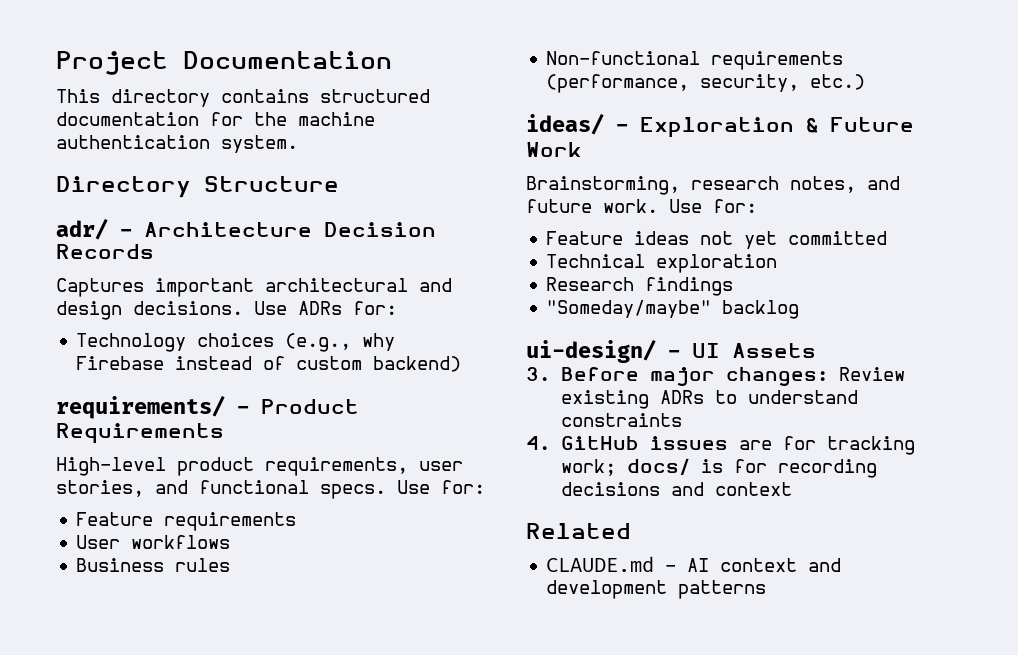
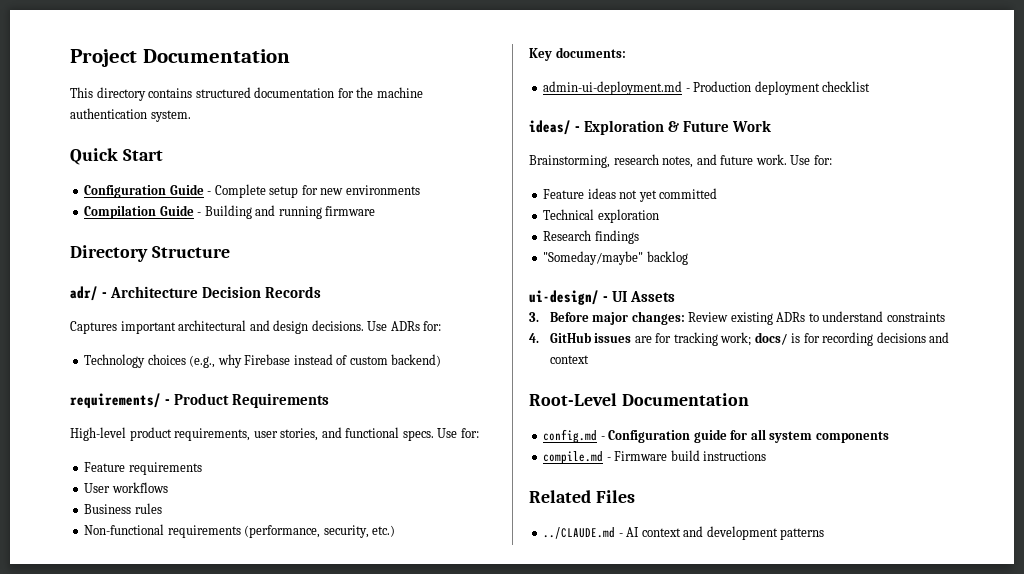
+ Quick Start
+ Configuration Guide - Complete setup for new environments
+ Compilation Guide - Building and running firmware
+ Key documents:
+ admin-ui-deployment.md - Production deployment checklist
+ Root-Level Documentation
+ config.md - Configuration guide for all system components
+ compile.md - Firmware build instructions
- Related
- CLAUDE.md - AI context and development patterns
+ Related Files
+ ../CLAUDE.md - AI context and development patterns

